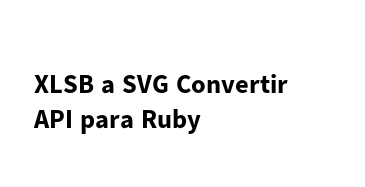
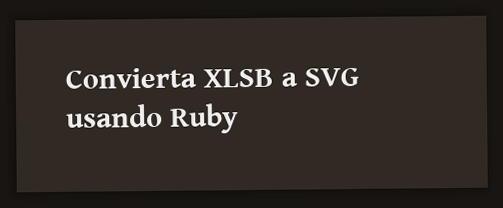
- XLSB a SVG Convertir API para Ruby
+ Convierta XLSB a SVG usando Ruby

